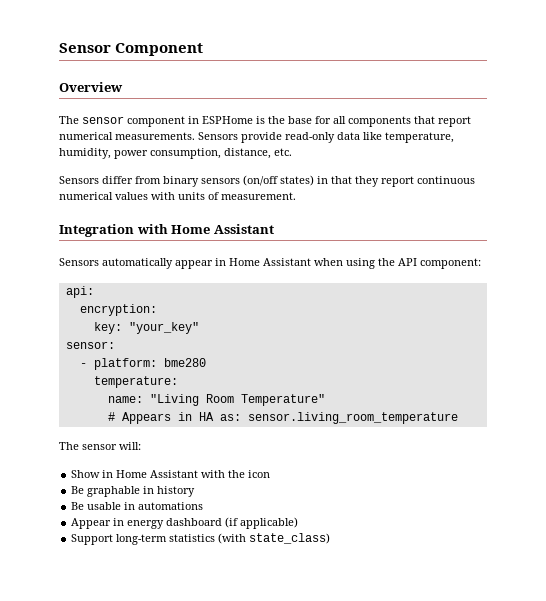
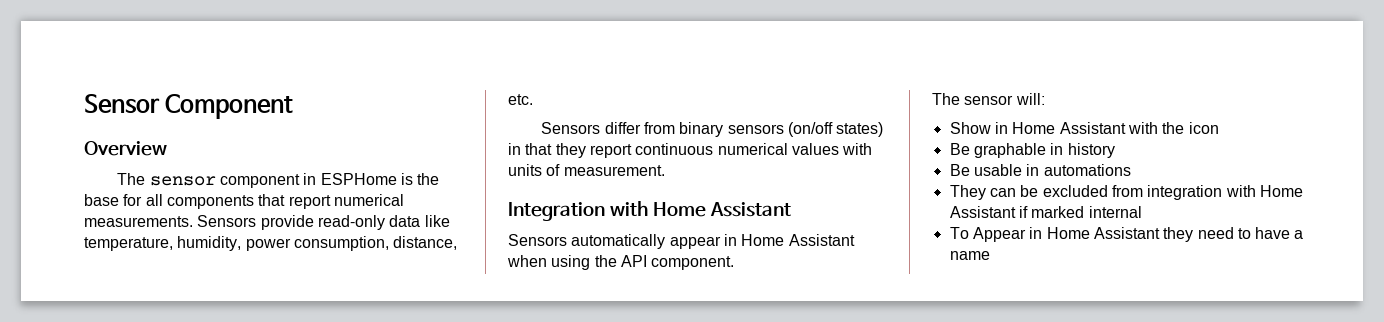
- Sensors automatically appear in Home Assistant when using the API component:
- api:
- encryption:
- key: "your_key"
- sensor:
- - platform: bme280
- temperature:
- name: "Living Room Temperature"
- # Appears in HA as: sensor.living_room_temperature
+ Sensors automatically appear in Home Assistant when using the API component.
- Appear in energy dashboard (if applicable)
- Support long-term statistics (with state_class)
+ They can be excluded from integration with Home Assistant if marked internal
+ To Appear in Home Assistant they need to have a name

